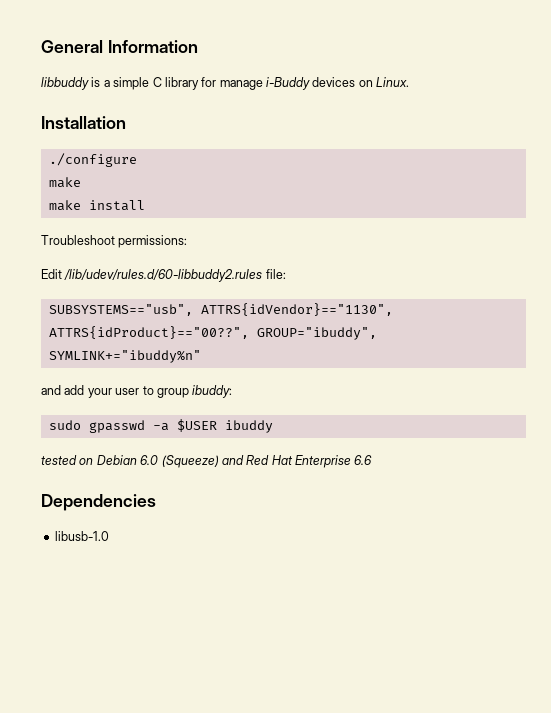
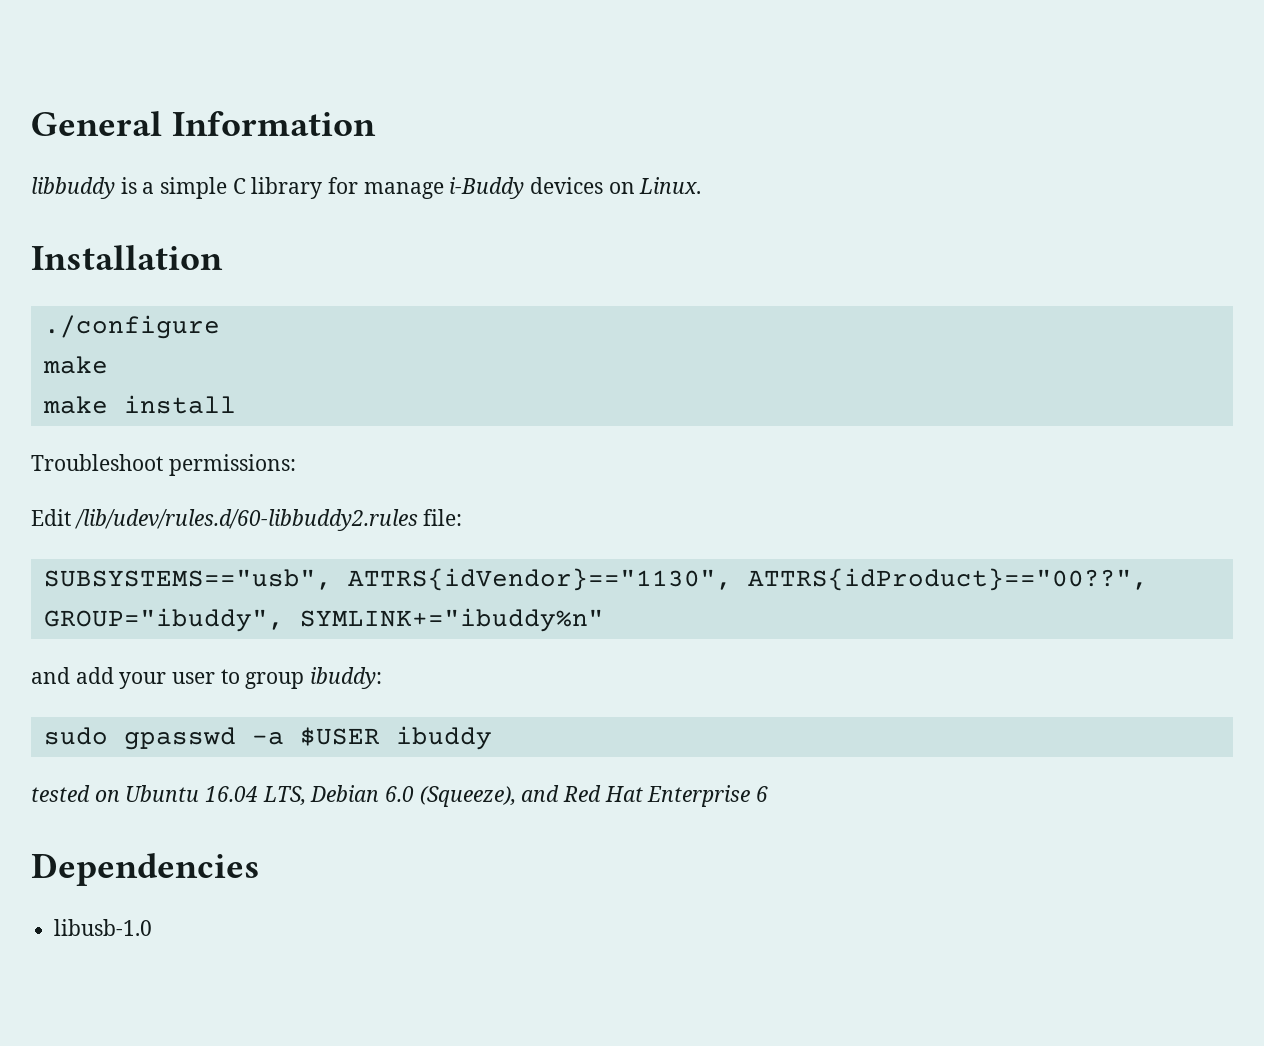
- tested on Debian 6.0 (Squeeze) and Red Hat Enterprise 6.6
+ tested on Ubuntu 16.04 LTS, Debian 6.0 (Squeeze), and Red Hat Enterprise 6

